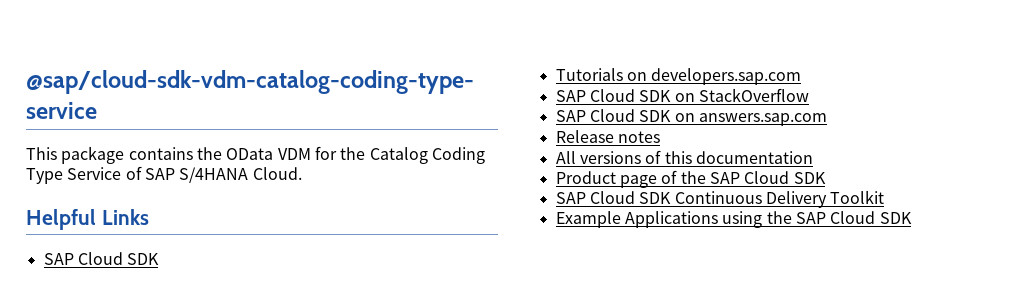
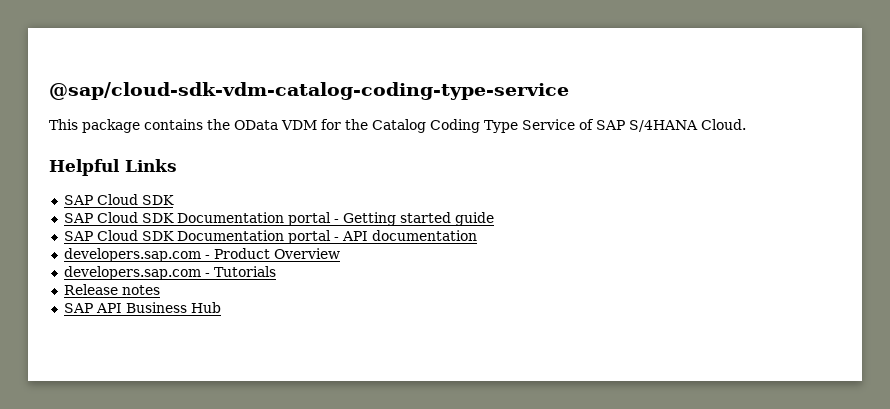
- Tutorials on developers.sap.com
- SAP Cloud SDK on StackOverflow
- SAP Cloud SDK on answers.sap.com
+ SAP Cloud SDK Documentation portal - Getting started guide
+ SAP Cloud SDK Documentation portal - API documentation
+ developers.sap.com - Product Overview
+ developers.sap.com - Tutorials
  Release notes
- All versions of this documentation
- Product page of the SAP Cloud SDK
- SAP Cloud SDK Continuous Delivery Toolkit
- Example Applications using the SAP Cloud SDK
+ SAP API Business Hub

